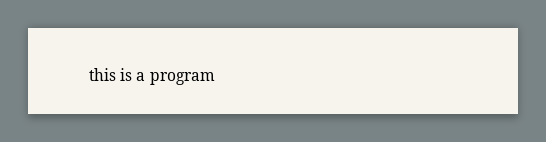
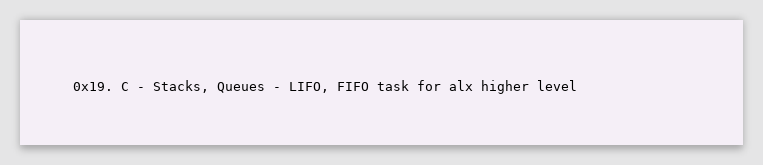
- this is a program
+ 0x19. C - Stacks, Queues - LIFO, FIFO task for alx higher level

